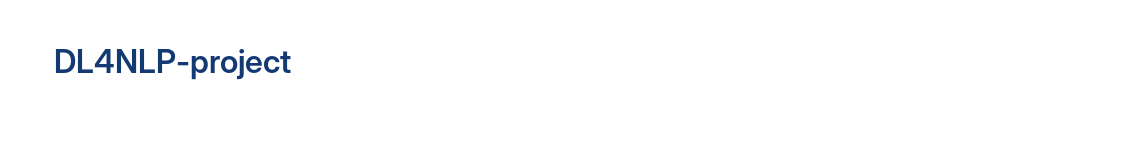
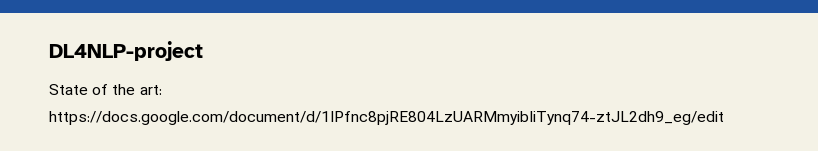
+ State of the art: https://docs.google.com/document/d/1IPfnc8pjRE804LzUARMmyibIiTynq74-ztJL2dh9_eg/edit

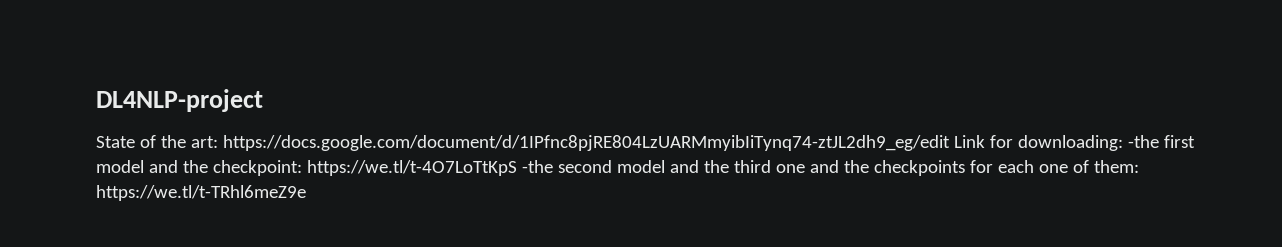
- State of the art: https://docs.google.com/document/d/1IPfnc8pjRE804LzUARMmyibIiTynq74-ztJL2dh9_eg/edit
+ State of the art: https://docs.google.com/document/d/1IPfnc8pjRE804LzUARMmyibIiTynq74-ztJL2dh9_eg/edit Link for downloading: -the first model and the checkpoint: https://we.tl/t-4O7LoTtKpS -the second model and the third one and the checkpoints for each one of them: https://we.tl/t-TRhl6meZ9e

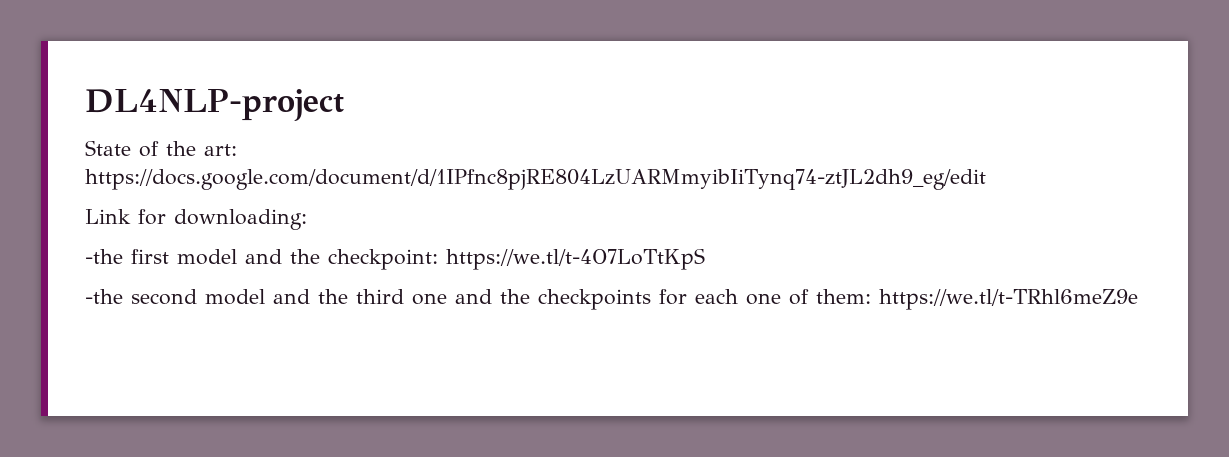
- State of the art: https://docs.google.com/document/d/1IPfnc8pjRE804LzUARMmyibIiTynq74-ztJL2dh9_eg/edit Link for downloading: -the first model and the checkpoint: https://we.tl/t-4O7LoTtKpS -the second model and the third one and the checkpoints for each one of them: https://we.tl/t-TRhl6meZ9e
+ State of the art: https://docs.google.com/document/d/1IPfnc8pjRE804LzUARMmyibIiTynq74-ztJL2dh9_eg/edit
+ Link for downloading:
+ -the first model and the checkpoint: https://we.tl/t-4O7LoTtKpS
+ -the second model and the third one and the checkpoints for each one of them: https://we.tl/t-TRhl6meZ9e

